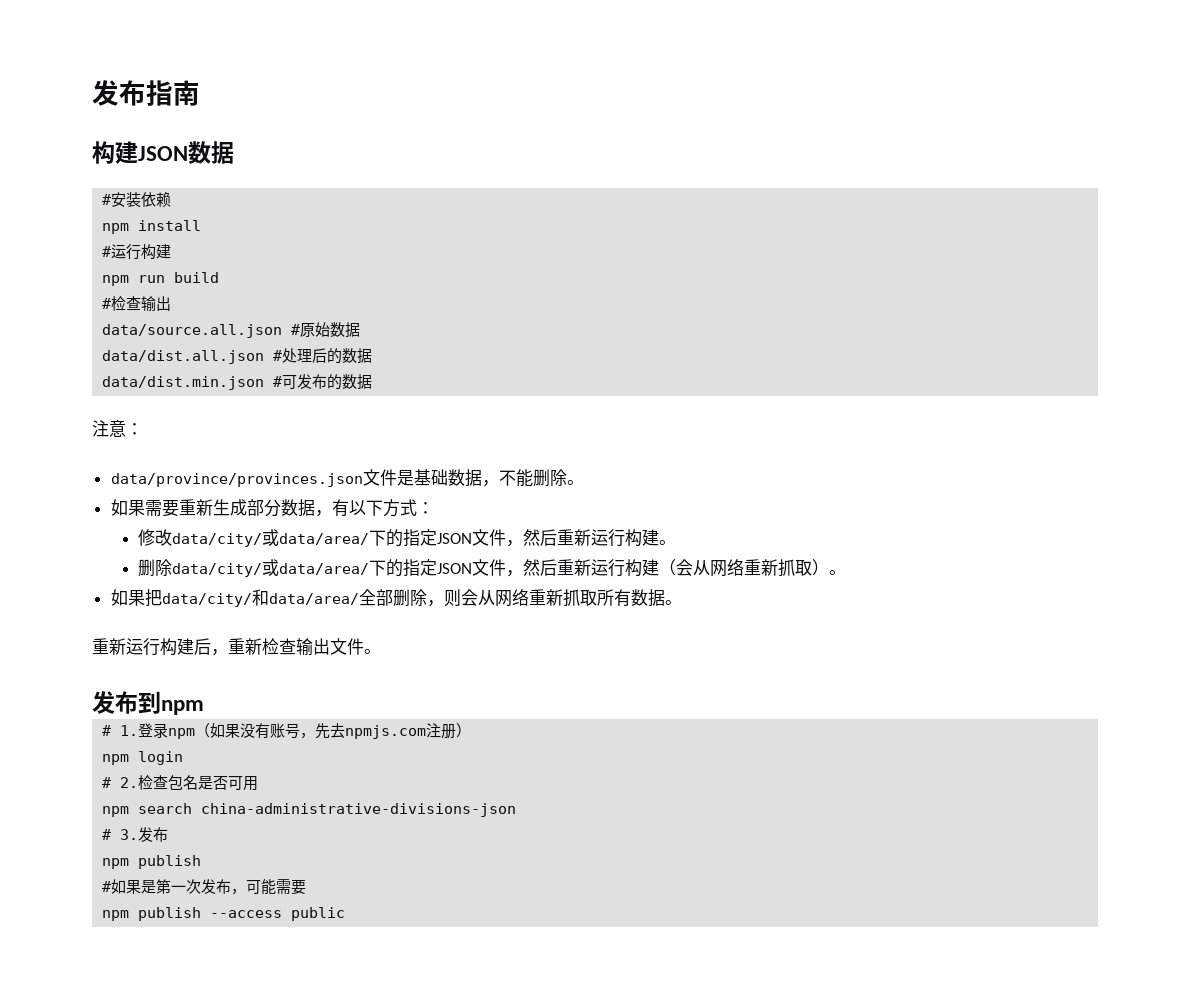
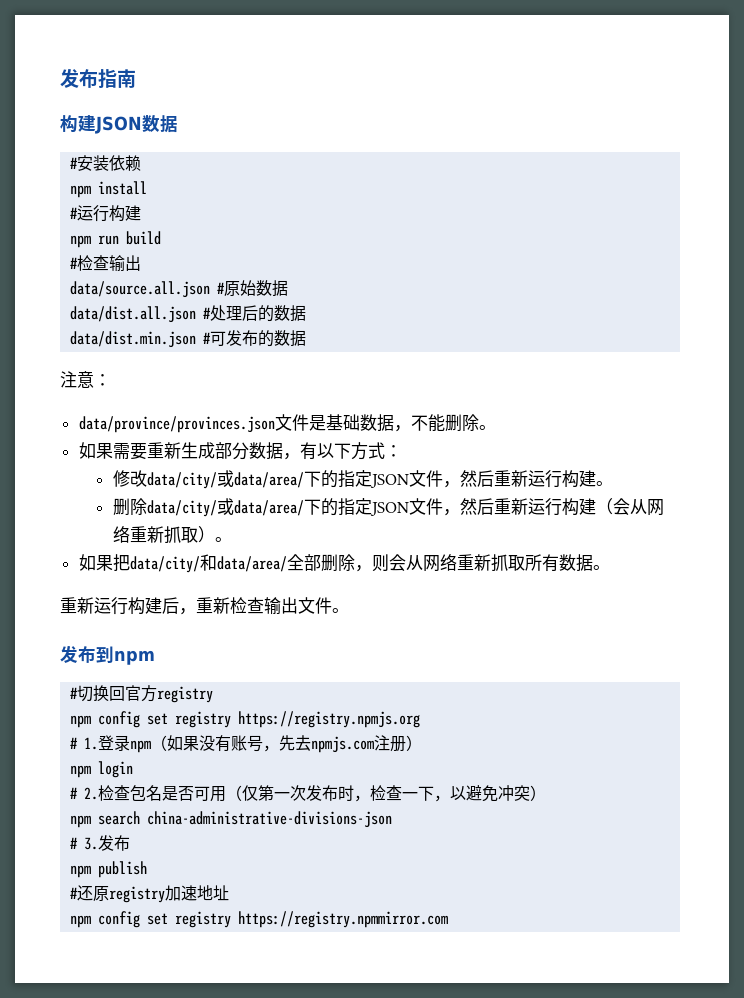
+ #切换回官方registry
+ npm config set registry https://registry.npmjs.org
- # 2.检查包名是否可用
+ # 2.检查包名是否可用（仅第一次发布时，检查一下，以避免冲突）
- #如果是第一次发布，可能需要
- npm publish --access public
+ #还原registry加速地址
+ npm config set registry https://registry.npmmirror.com

